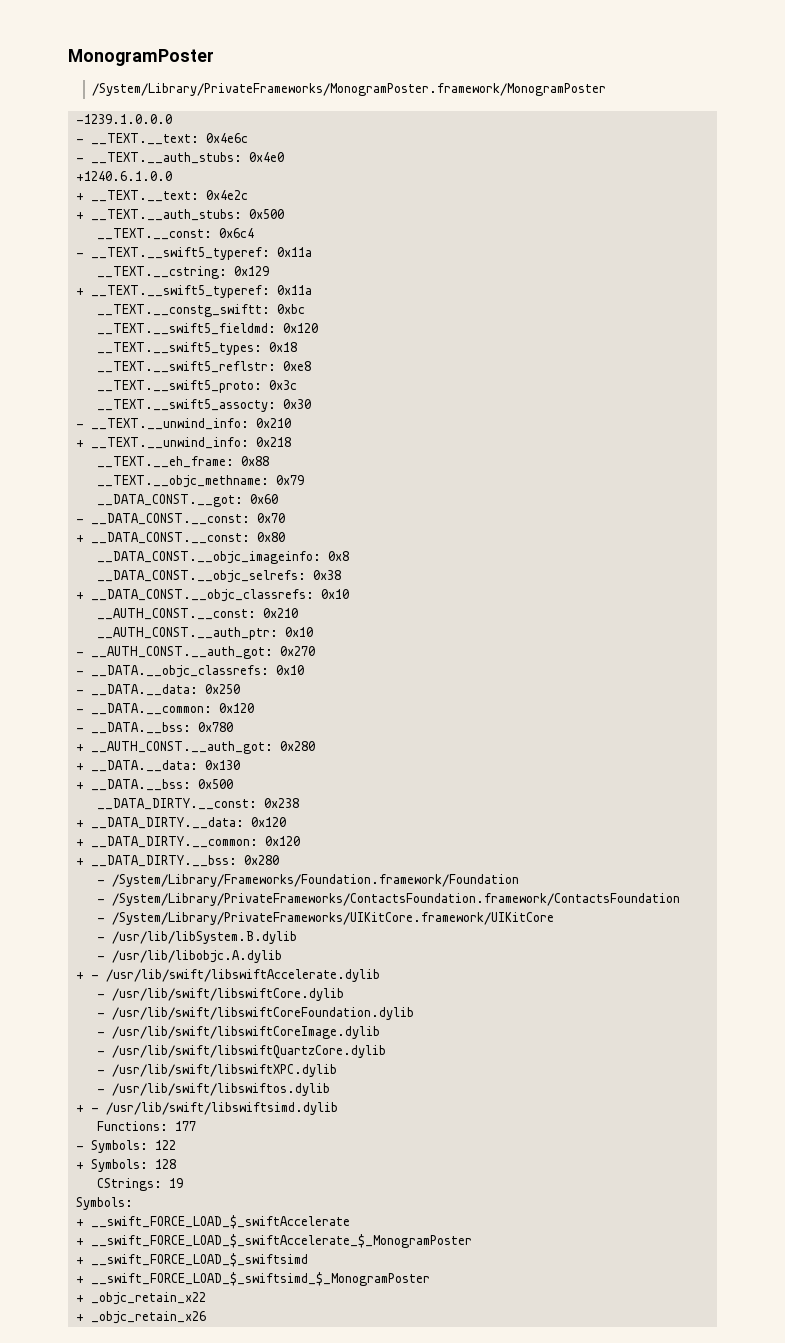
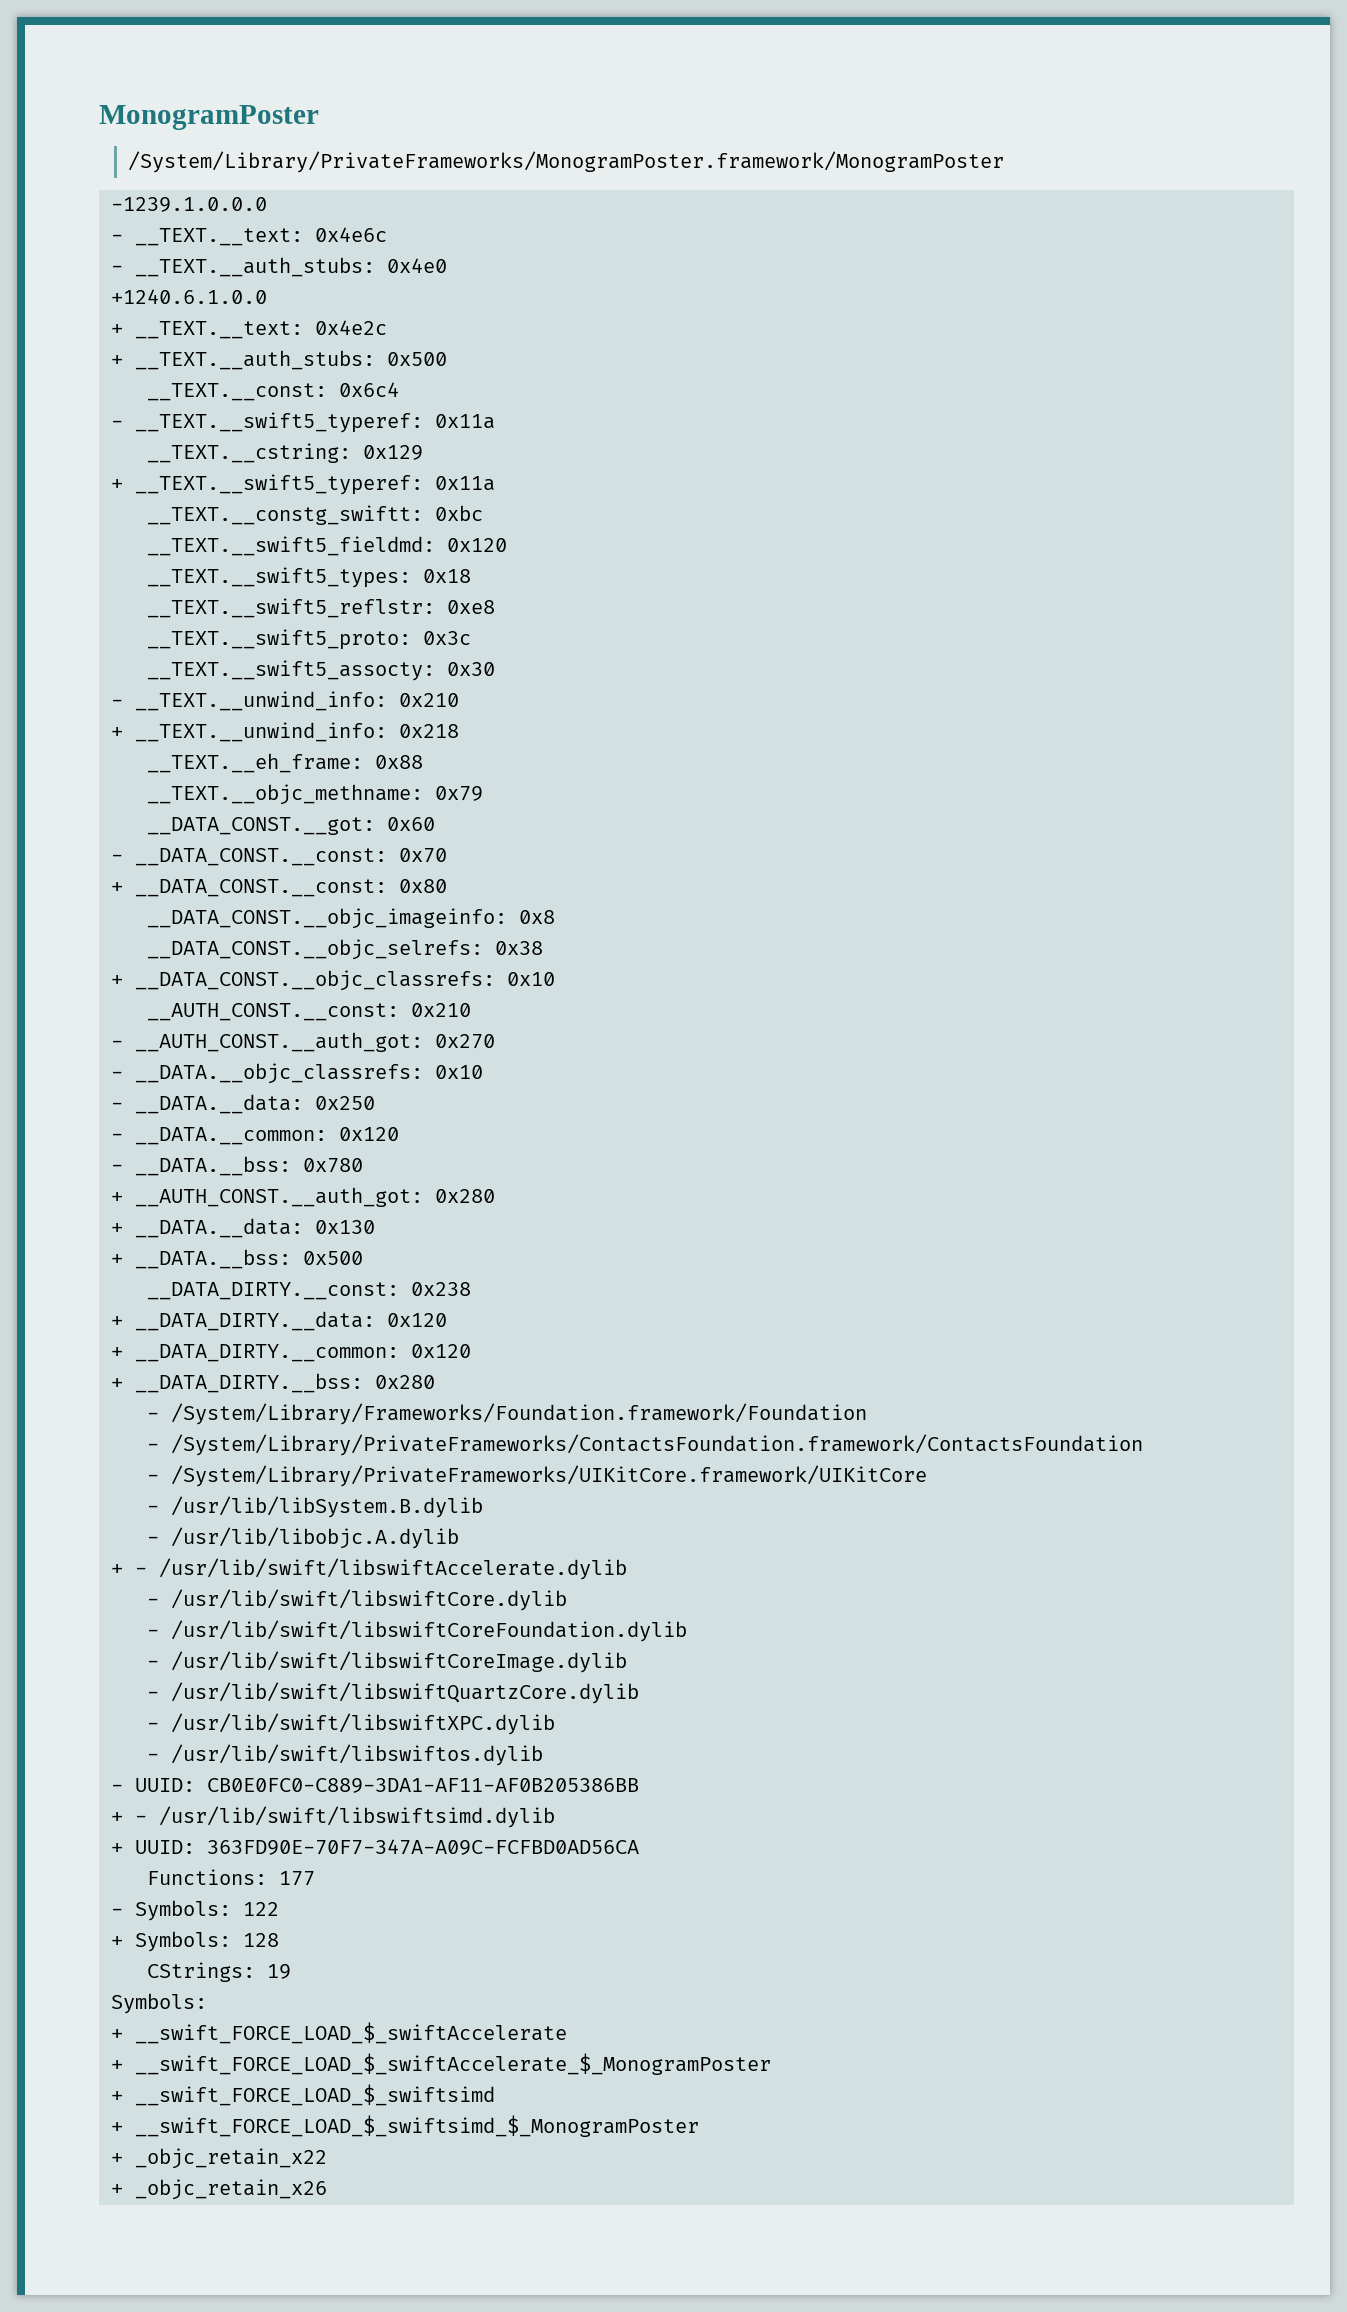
- __AUTH_CONST.__auth_ptr: 0x10
+ - UUID: CB0E0FC0-C889-3DA1-AF11-AF0B205386BB
+ + UUID: 363FD90E-70F7-347A-A09C-FCFBD0AD56CA

